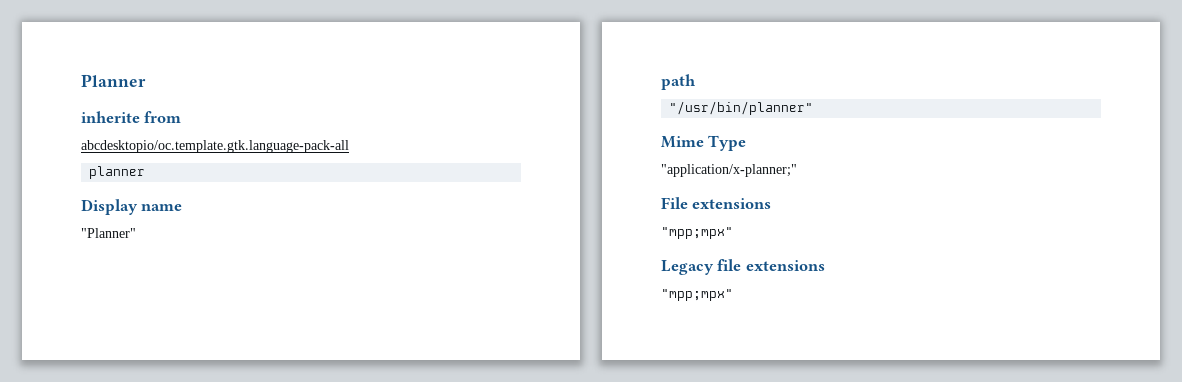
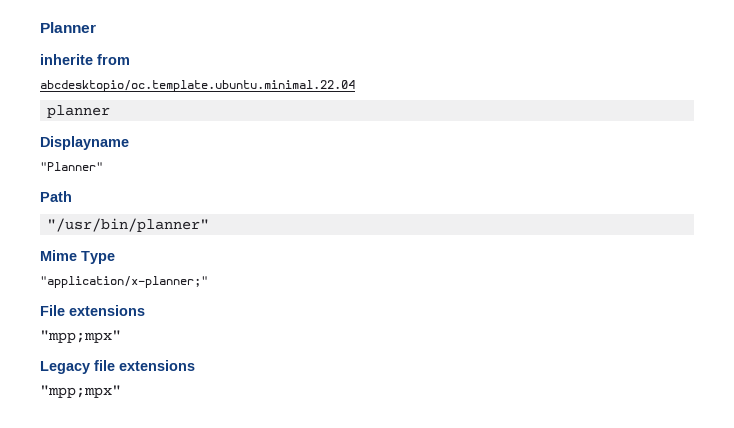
- abcdesktopio/oc.template.gtk.language-pack-all
+ abcdesktopio/oc.template.ubuntu.minimal.22.04
- Display name
+ Displayname
- path
+ Path

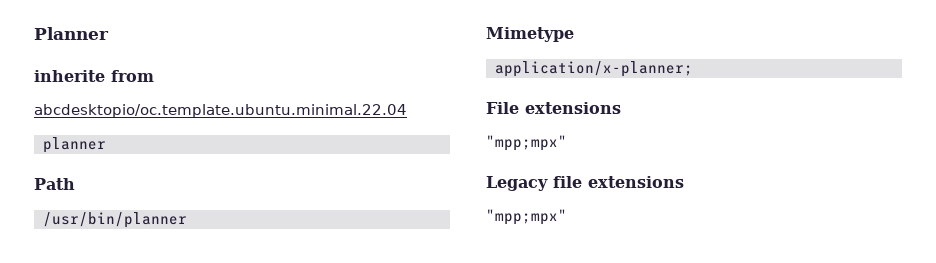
- Displayname
- "Planner"
- "/usr/bin/planner"
- Mime Type
- "application/x-planner;"
+ /usr/bin/planner
+ Mimetype
+ application/x-planner;

